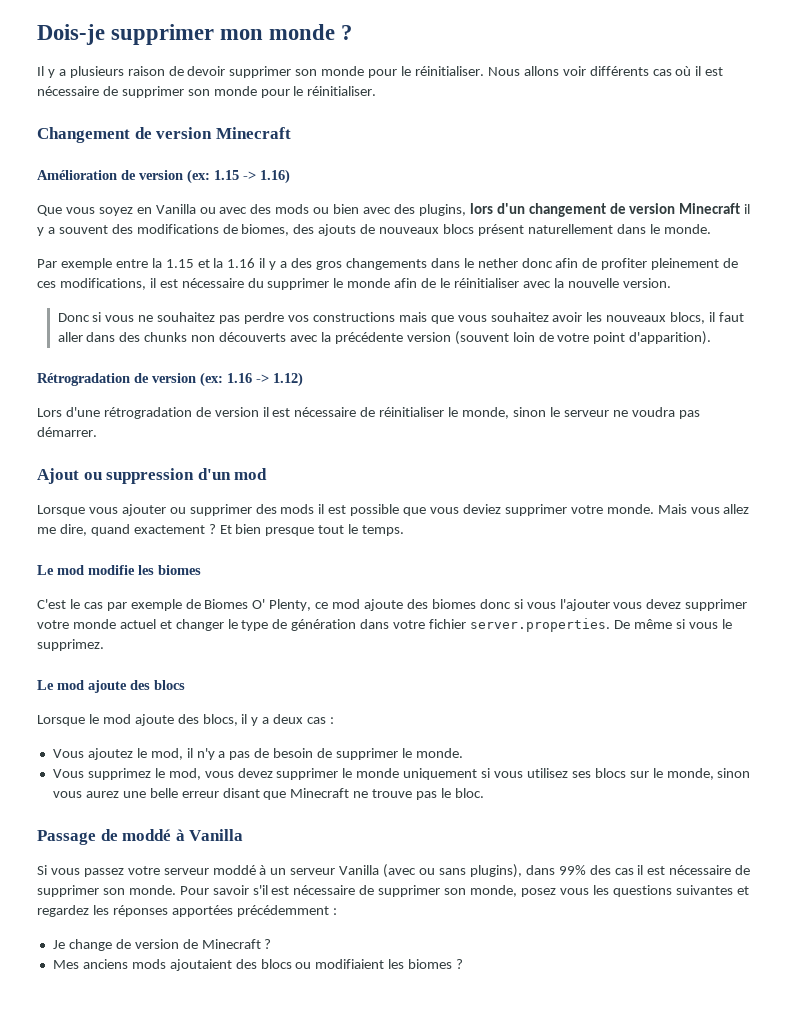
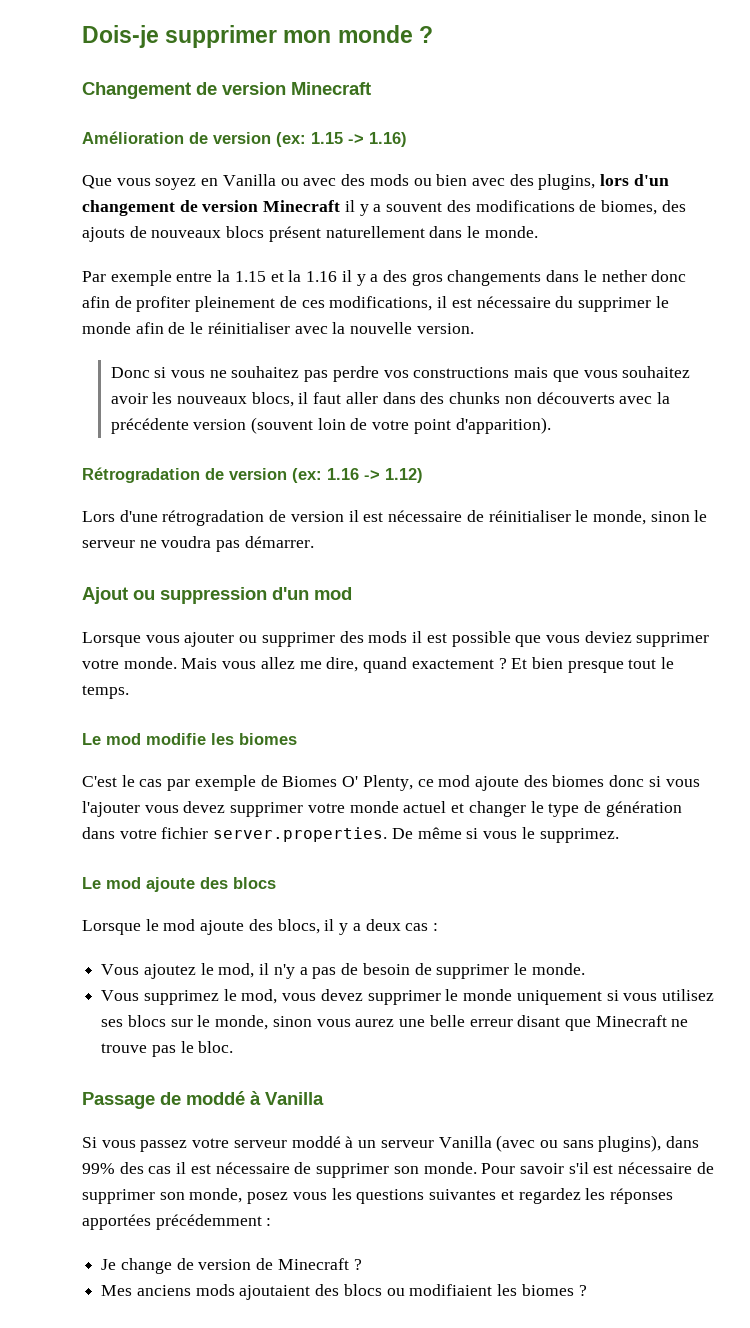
- Il y a plusieurs raison de devoir supprimer son monde pour le réinitialiser. Nous allons voir différents cas où il est nécessaire de supprimer son monde pour le réinitialiser.

